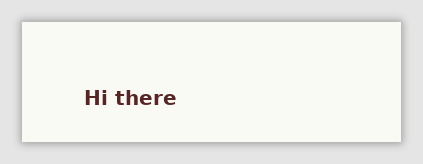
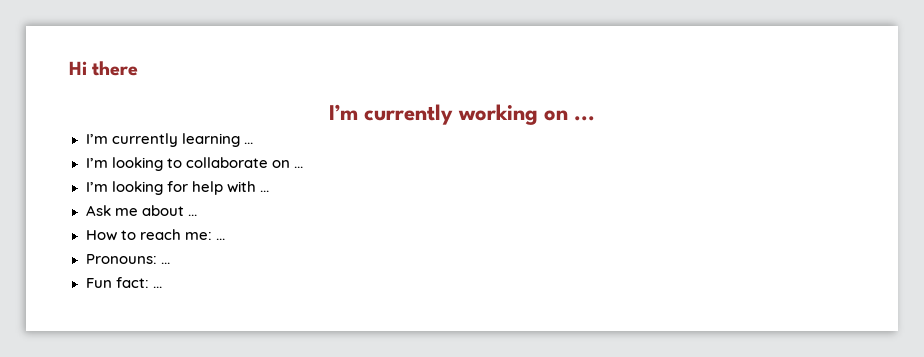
+ I’m currently working on ...
+ I’m currently learning ...
+ I’m looking to collaborate on ...
+ I’m looking for help with ...
+ Ask me about ...
+ How to reach me: ...
+ Pronouns: ...
+ Fun fact: ...

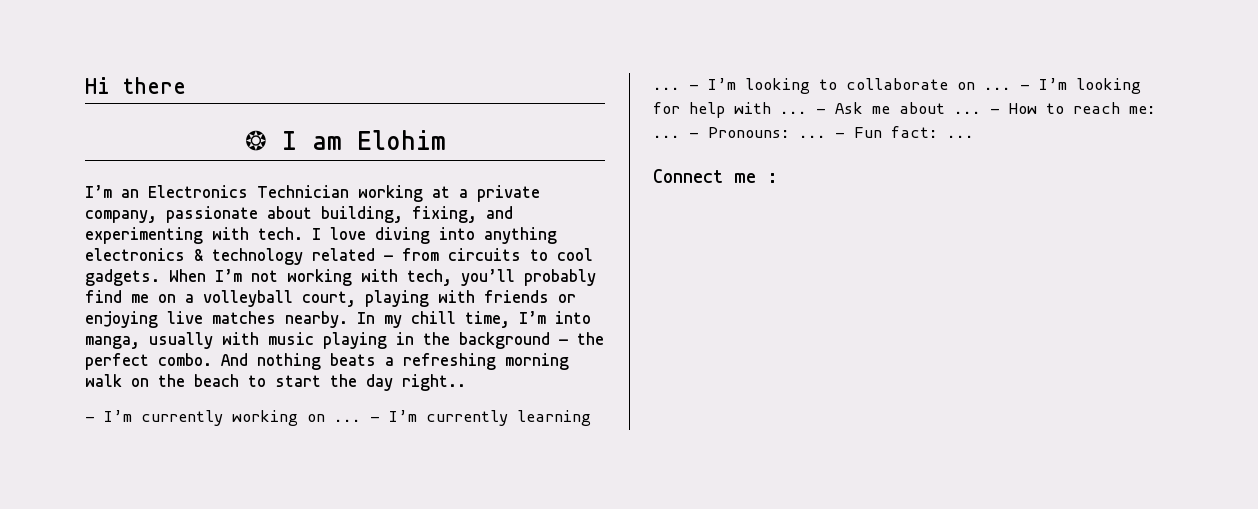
- I’m currently working on ...
- I’m currently learning ...
- I’m looking to collaborate on ...
- I’m looking for help with ...
- Ask me about ...
- How to reach me: ...
- Pronouns: ...
- Fun fact: ...
+ ❂ I am Elohim
+ I’m an Electronics Technician working at a private company, passionate about building, fixing, and experimenting with tech. I love diving into anything electronics & technology related — from circuits to cool gadgets. When I’m not working with tech, you’ll probably find me on a volleyball court, playing with friends or enjoying live matches nearby. In my chill time, I’m into manga, usually with music playing in the background — the perfect combo. And nothing beats a refreshing morning walk on the beach to start the day right..
+ - I’m currently working on ... - I’m currently learning ... - I’m looking to collaborate on ... - I’m looking for help with ... - Ask me about ... - How to reach me: ... - Pronouns: ... - Fun fact: ...
+ Connect me :

